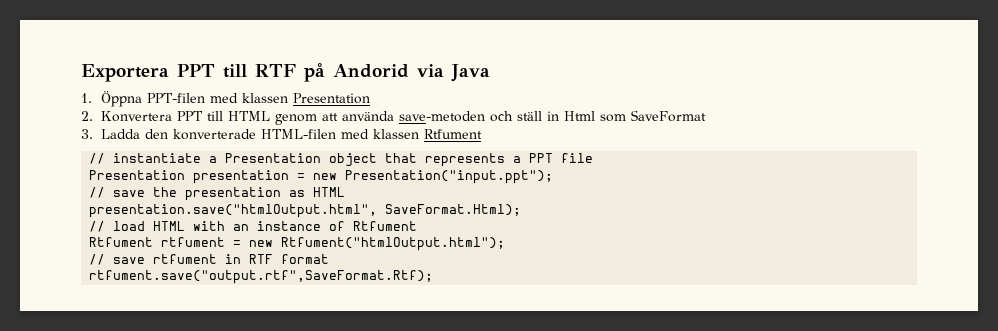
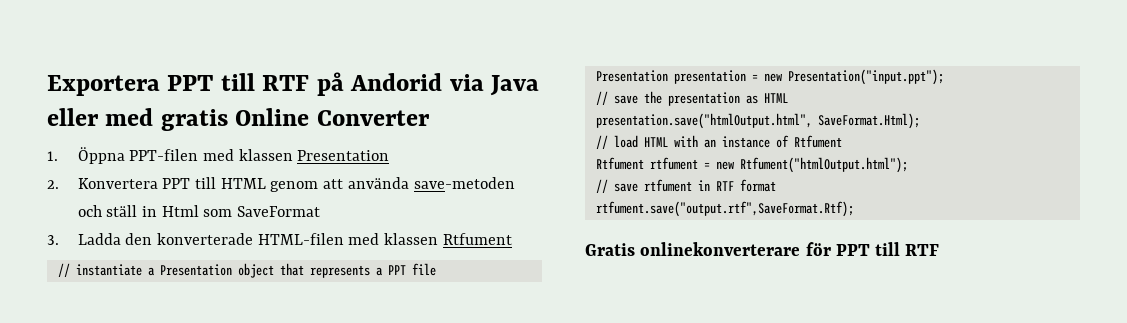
- Exportera PPT till RTF på Andorid via Java
+ Exportera PPT till RTF på Andorid via Java eller med gratis Online Converter
+ Gratis onlinekonverterare för PPT till RTF

